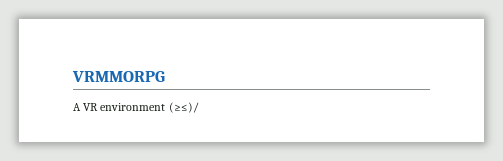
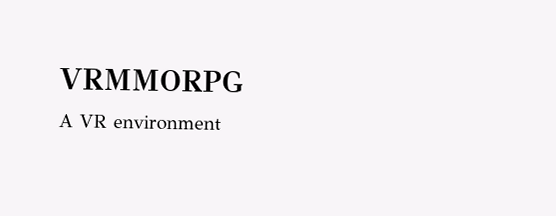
- A VR environment (≥≤)/
+ A VR environment

